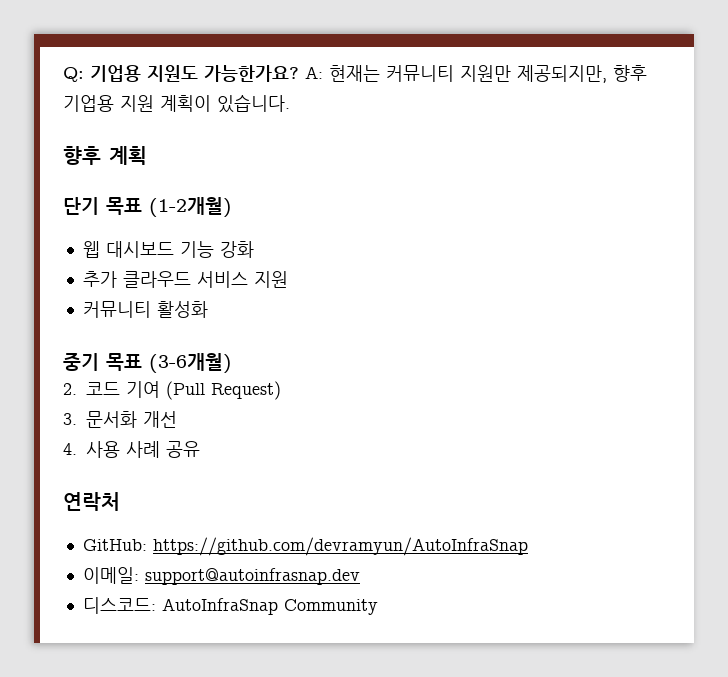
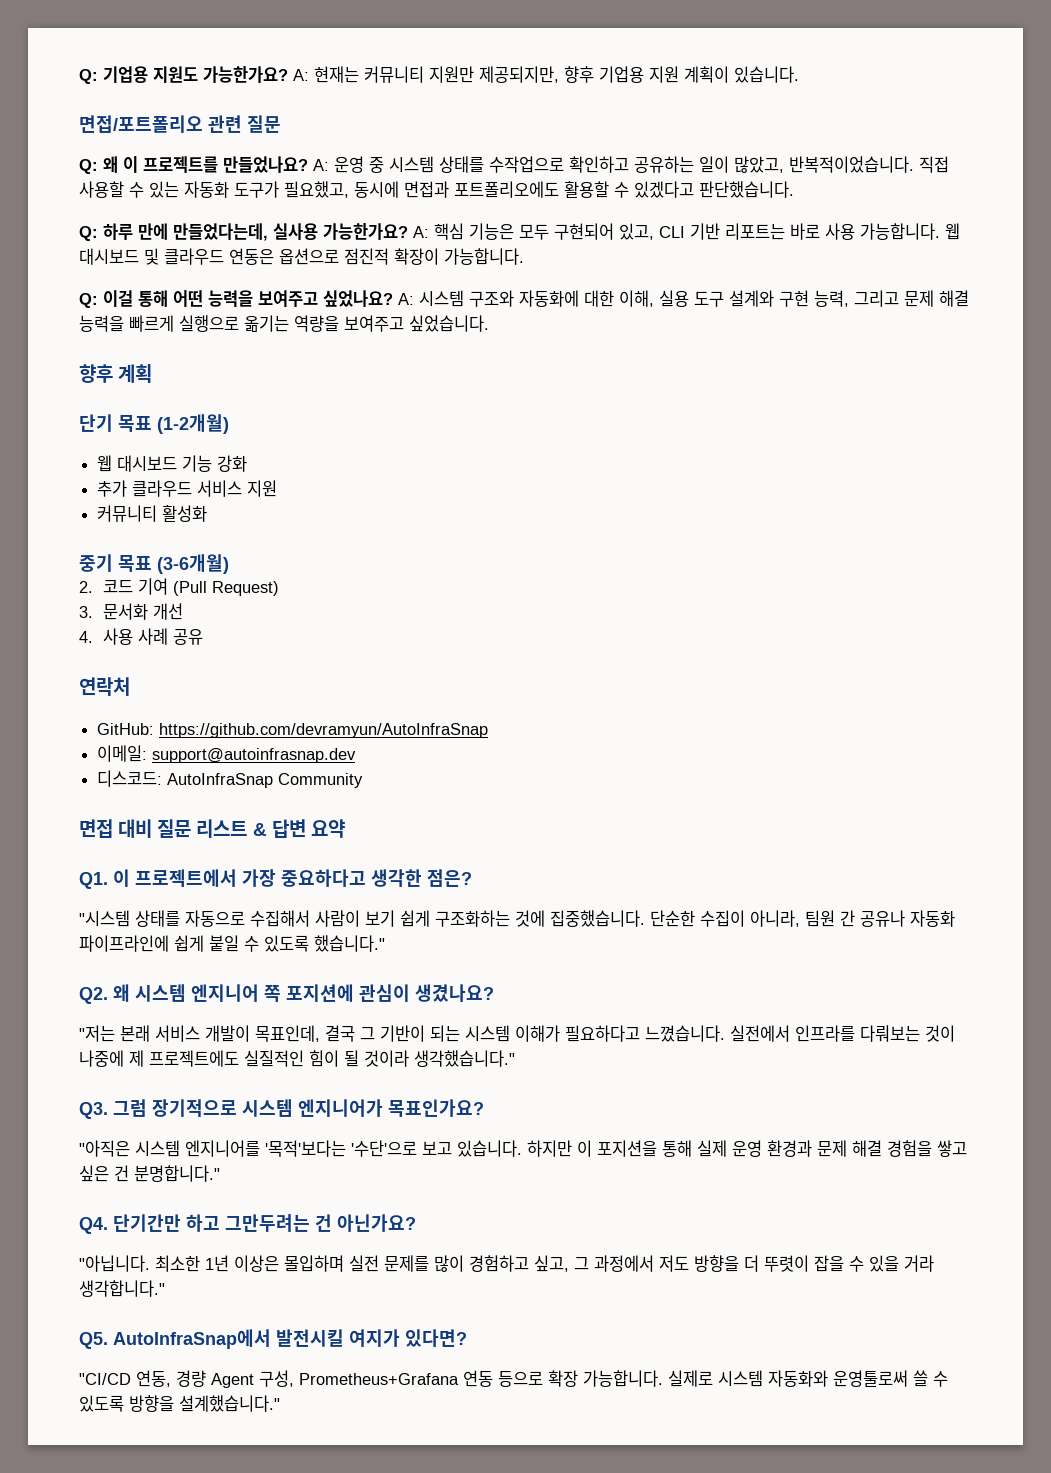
+ 면접/포트폴리오 관련 질문
+ Q: 왜 이 프로젝트를 만들었나요? A: 운영 중 시스템 상태를 수작업으로 확인하고 공유하는 일이 많았고, 반복적이었습니다. 직접 사용할 수 있는 자동화 도구가 필요했고, 동시에 면접과 포트폴리오에도 활용할 수 있겠다고 판단했습니다.
+ Q: 하루 만에 만들었다는데, 실사용 가능한가요? A: 핵심 기능은 모두 구현되어 있고, CLI 기반 리포트는 바로 사용 가능합니다. 웹 대시보드 및 클라우드 연동은 옵션으로 점진적 확장이 가능합니다.
+ Q: 이걸 통해 어떤 능력을 보여주고 싶었나요? A: 시스템 구조와 자동화에 대한 이해, 실용 도구 설계와 구현 능력, 그리고 문제 해결 능력을 빠르게 실행으로 옮기는 역량을 보여주고 싶었습니다.
+ 면접 대비 질문 리스트 & 답변 요약
+ Q1. 이 프로젝트에서 가장 중요하다고 생각한 점은?
+ "시스템 상태를 자동으로 수집해서 사람이 보기 쉽게 구조화하는 것에 집중했습니다. 단순한 수집이 아니라, 팀원 간 공유나 자동화 파이프라인에 쉽게 붙일 수 있도록 했습니다."
+ Q2. 왜 시스템 엔지니어 쪽 포지션에 관심이 생겼나요?
+ "저는 본래 서비스 개발이 목표인데, 결국 그 기반이 되는 시스템 이해가 필요하다고 느꼈습니다. 실전에서 인프라를 다뤄보는 것이 나중에 제 프로젝트에도 실질적인 힘이 될 것이라 생각했습니다."
+ Q3. 그럼 장기적으로 시스템 엔지니어가 목표인가요?
+ "아직은 시스템 엔지니어를 '목적'보다는 '수단'으로 보고 있습니다. 하지만 이 포지션을 통해 실제 운영 환경과 문제 해결 경험을 쌓고 싶은 건 분명합니다."
+ Q4. 단기간만 하고 그만두려는 건 아닌가요?
+ "아닙니다. 최소한 1년 이상은 몰입하며 실전 문제를 많이 경험하고 싶고, 그 과정에서 저도 방향을 더 뚜렷이 잡을 수 있을 거라 생각합니다."
+ Q5. AutoInfraSnap에서 발전시킬 여지가 있다면?
+ "CI/CD 연동, 경량 Agent 구성, Prometheus+Grafana 연동 등으로 확장 가능합니다. 실제로 시스템 자동화와 운영툴로써 쓸 수 있도록 방향을 설계했습니다."

